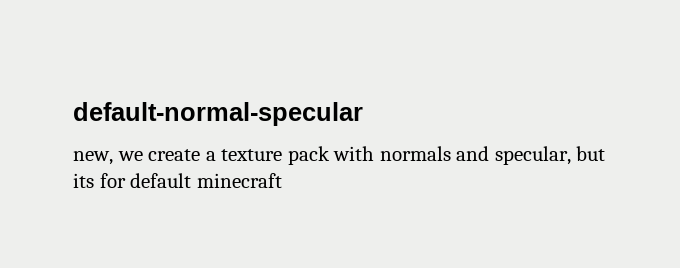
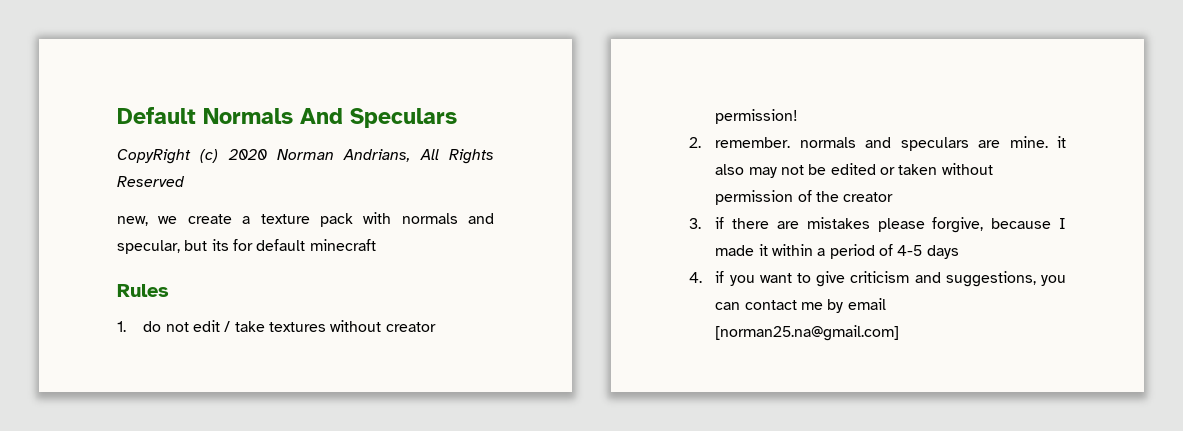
- default-normal-specular
+ Default Normals And Speculars
+ CopyRight (c) 2020 Norman Andrians, All Rights Reserved
+ Rules
+ 1. do not edit / take textures without creator permission!
+ 2. remember. normals and speculars are mine. it also may not be edited or taken without permission of the creator
+ 3. if there are mistakes please forgive, because I made it within a period of 4-5 days
+ 4. if you want to give criticism and suggestions, you can contact me by email [norman25.na@gmail.com]

